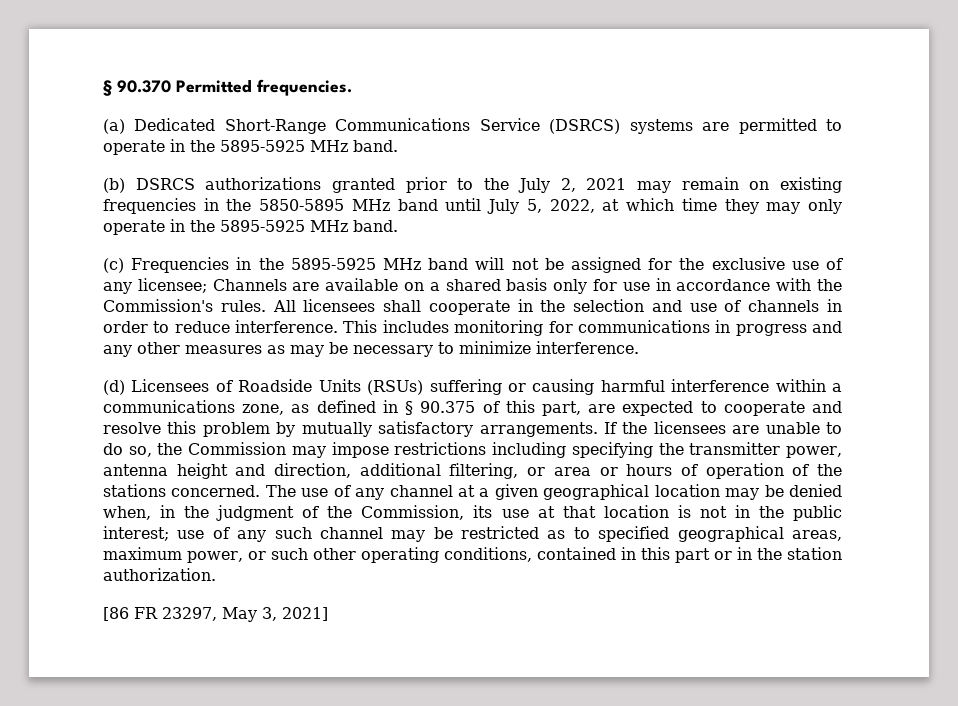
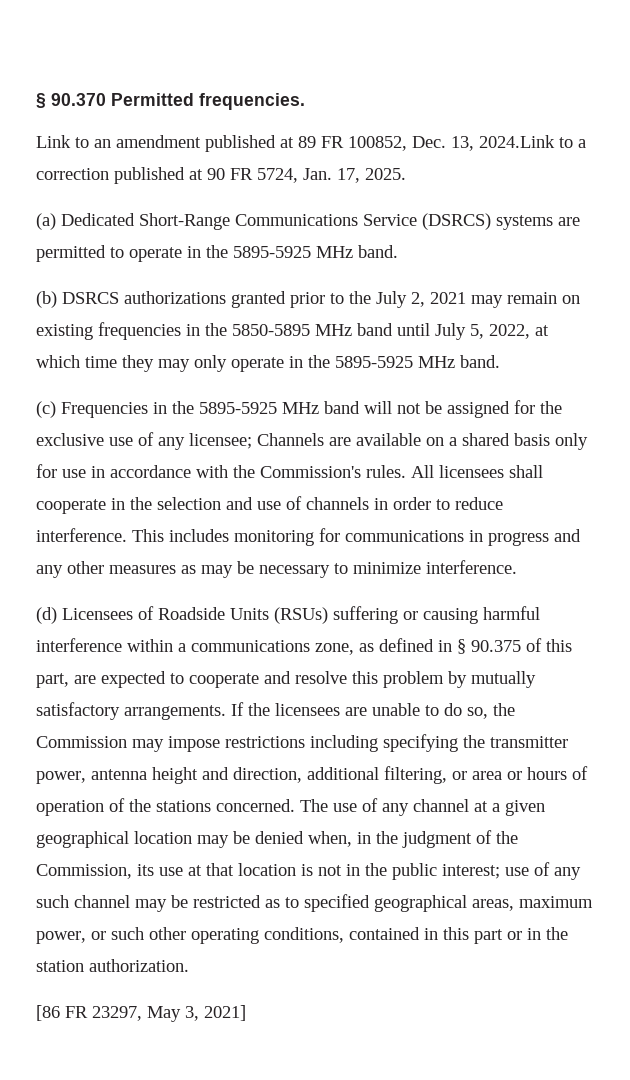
+ Link to an amendment published at 89 FR 100852, Dec. 13, 2024.Link to a correction published at 90 FR 5724, Jan. 17, 2025.

